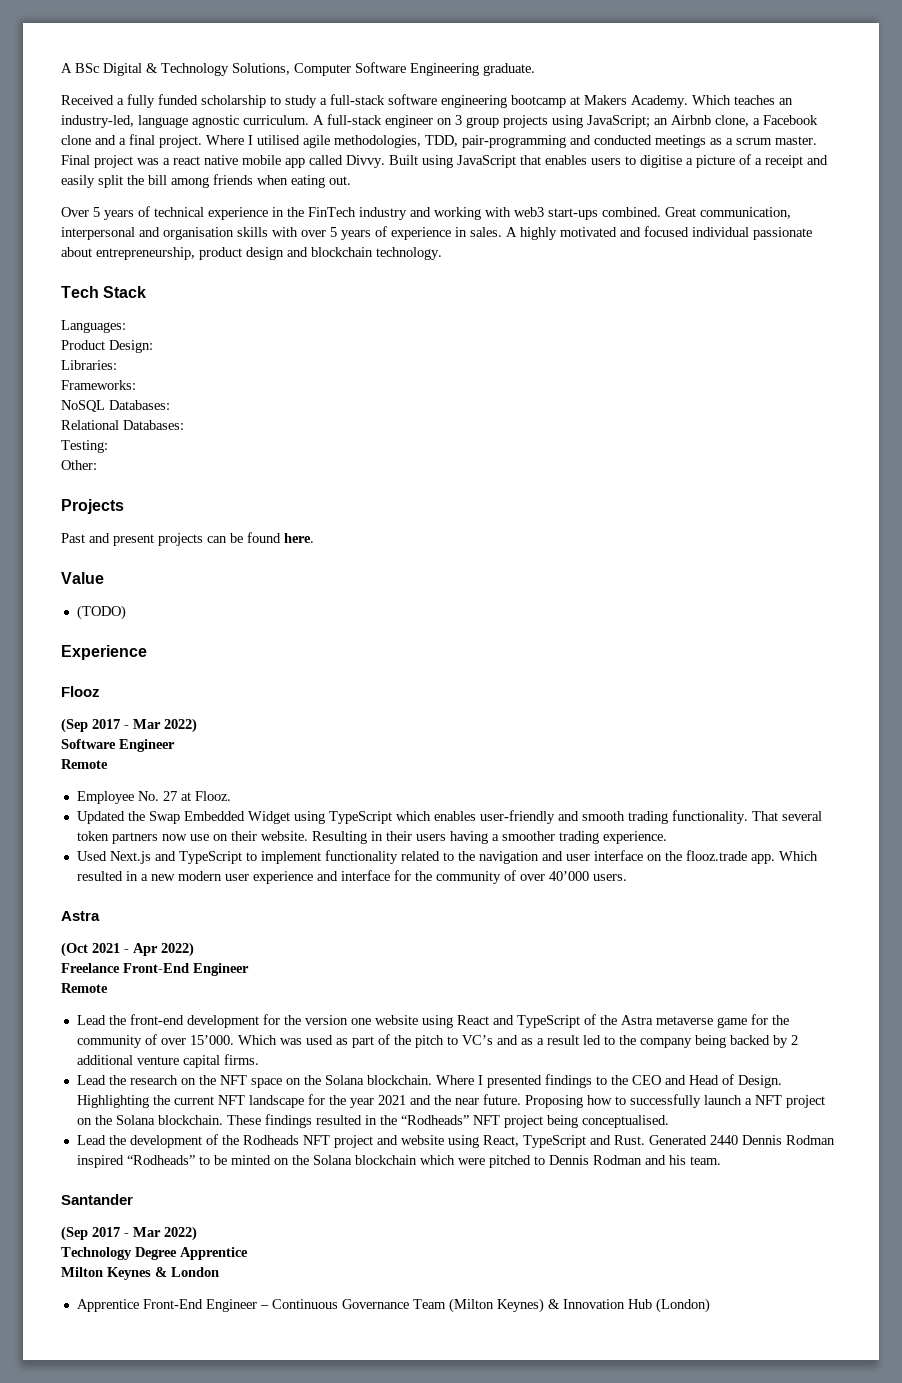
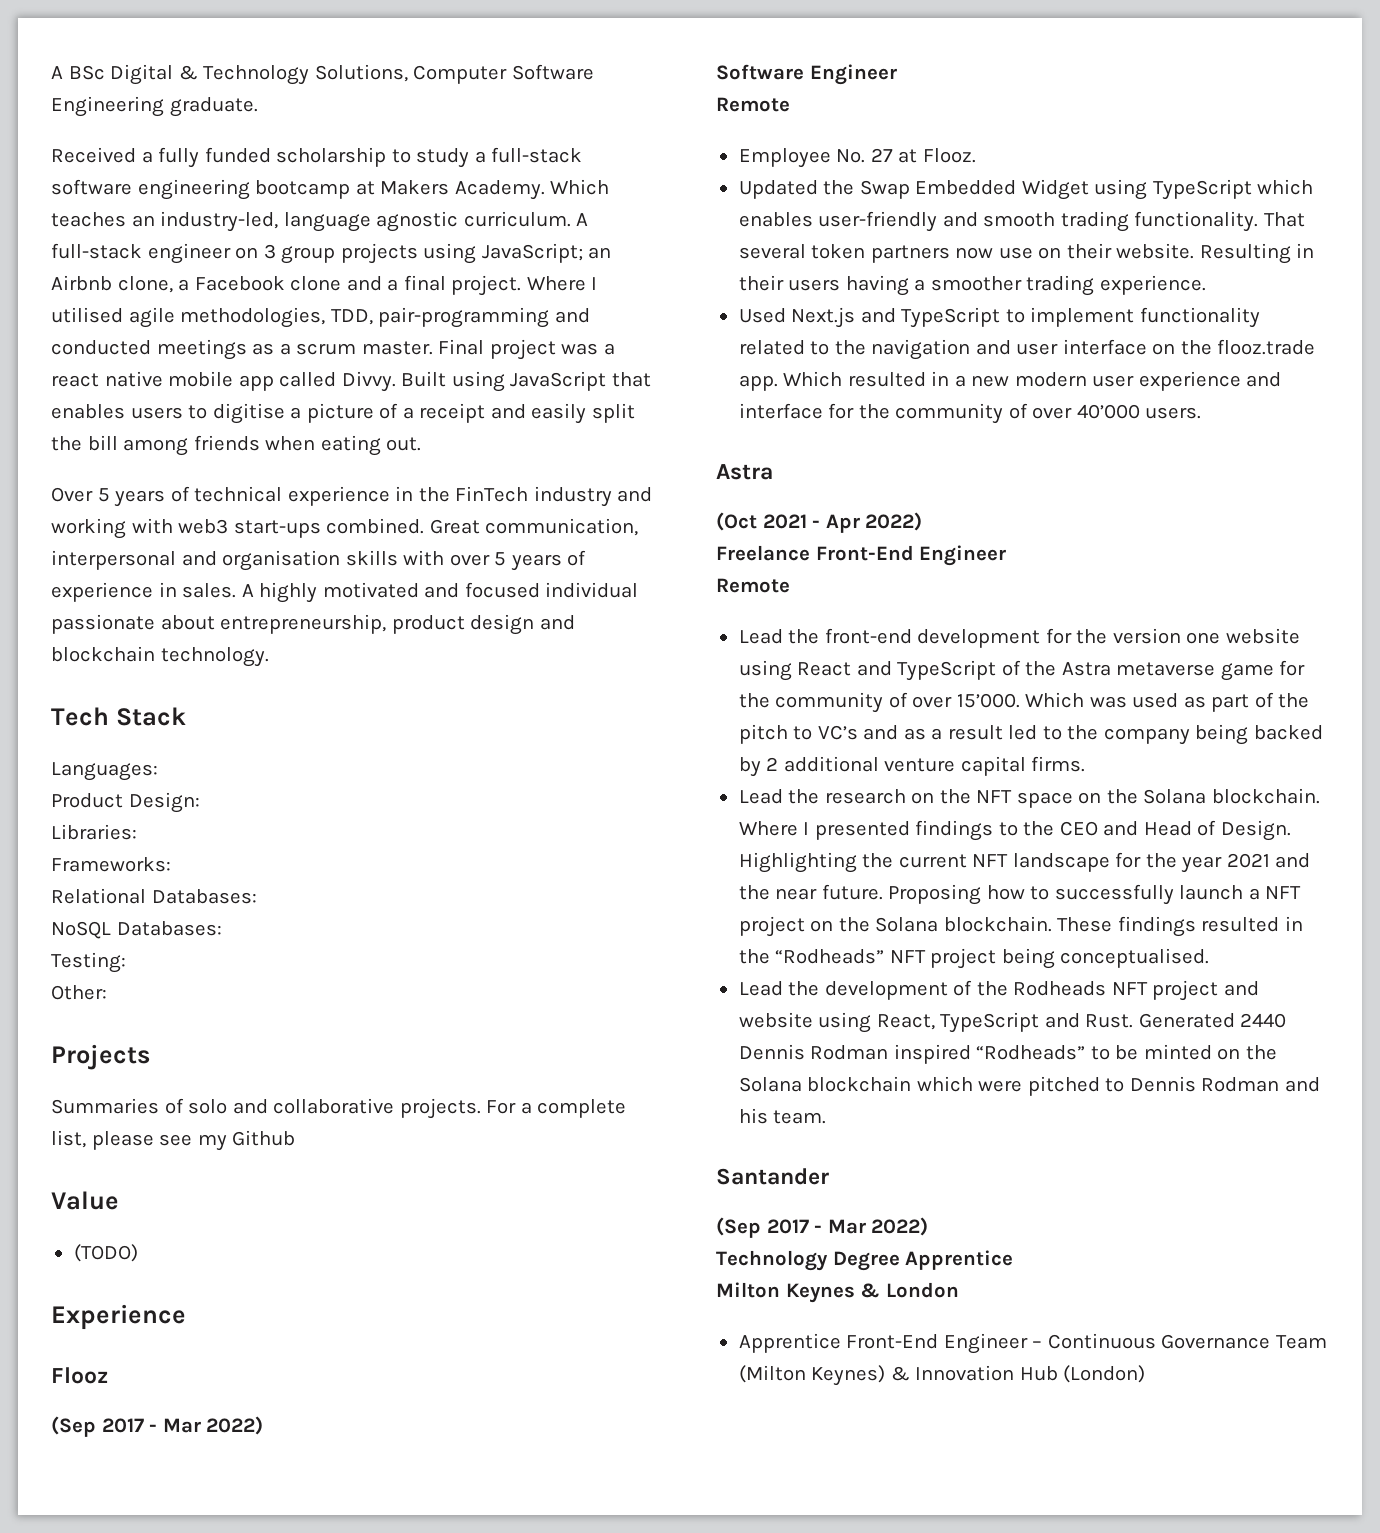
+ Relational Databases:
  NoSQL Databases:
- Relational Databases:
- Past and present projects can be found here.
+ Summaries of solo and collaborative projects. For a complete list, please see my Github

